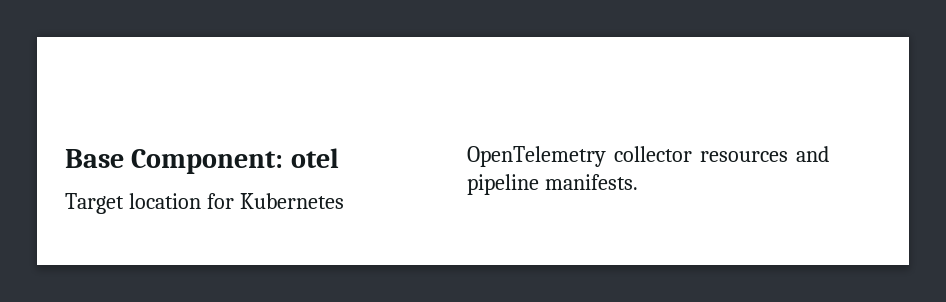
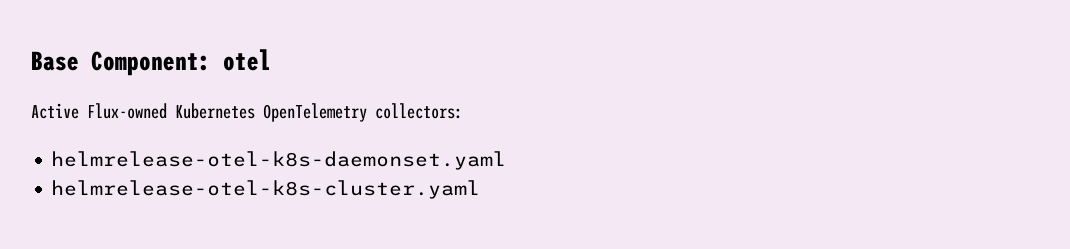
- Target location for Kubernetes OpenTelemetry collector resources and pipeline manifests.
+ Active Flux-owned Kubernetes OpenTelemetry collectors:
+ helmrelease-otel-k8s-daemonset.yaml
+ helmrelease-otel-k8s-cluster.yaml

